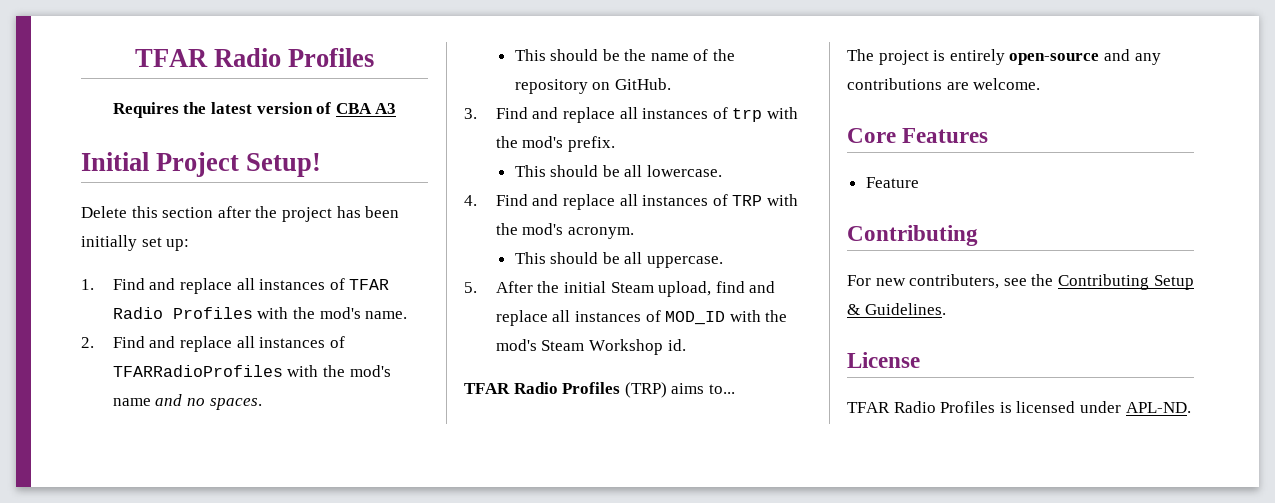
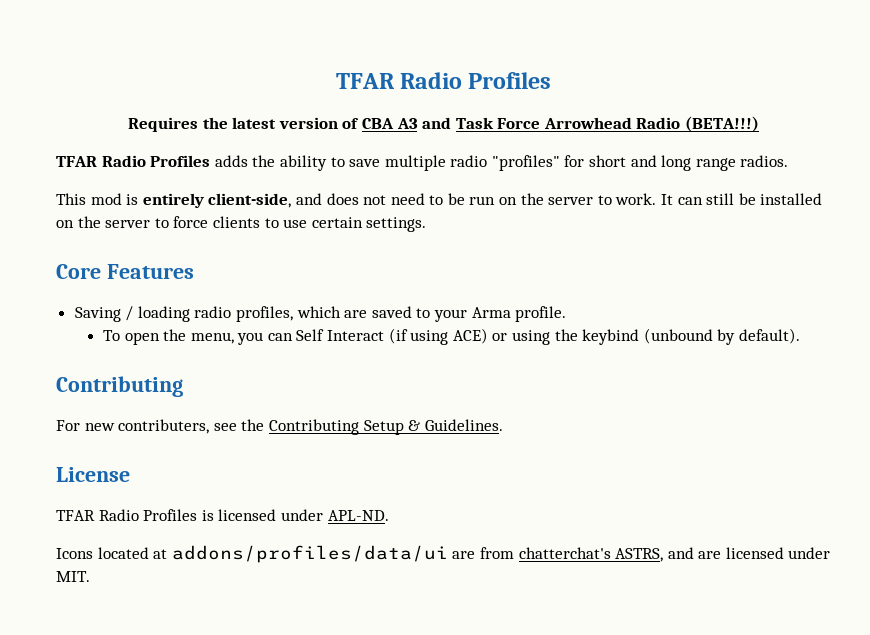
- Requires the latest version of CBA A3
- Initial Project Setup!
- Delete this section after the project has been initially set up:
- 1. Find and replace all instances of TFAR Radio Profiles with the mod's name.
- 2. Find and replace all instances of TFARRadioProfiles with the mod's name and no spaces.
- This should be the name of the repository on GitHub.
- 3. Find and replace all instances of trp with the mod's prefix.
- This should be all lowercase.
- 4. Find and replace all instances of TRP with the mod's acronym.
- This should be all uppercase.
- 5. After the initial Steam upload, find and replace all instances of MOD_ID with the mod's Steam Workshop id.
- TFAR Radio Profiles (TRP) aims to...
- The project is entirely open-source and any contributions are welcome.
+ Requires the latest version of CBA A3 and Task Force Arrowhead Radio (BETA!!!)
+ TFAR Radio Profiles adds the ability to save multiple radio "profiles" for short and long range radios.
+ This mod is entirely client-side, and does not need to be run on the server to work. It can still be installed on the server to force clients to use certain settings.
  Core Features
- Feature
+ Saving / loading radio profiles, which are saved to your Arma profile.
+ To open the menu, you can Self Interact (if using ACE) or using the keybind (unbound by default).
+ Icons located at addons/profiles/data/ui are from chatterchat's ASTRS, and are licensed under MIT.

